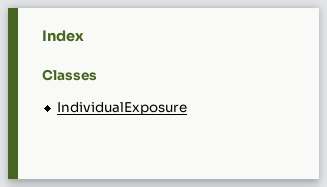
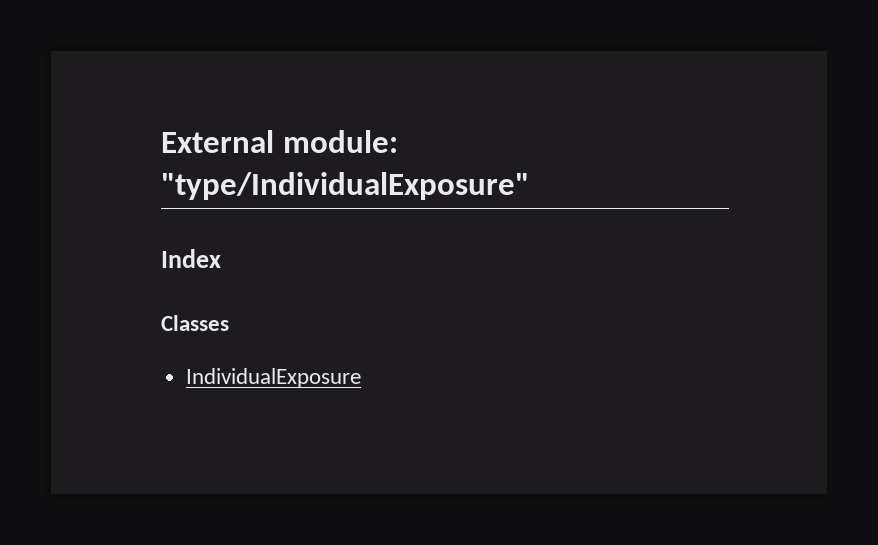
+ External module: "type/IndividualExposure"

